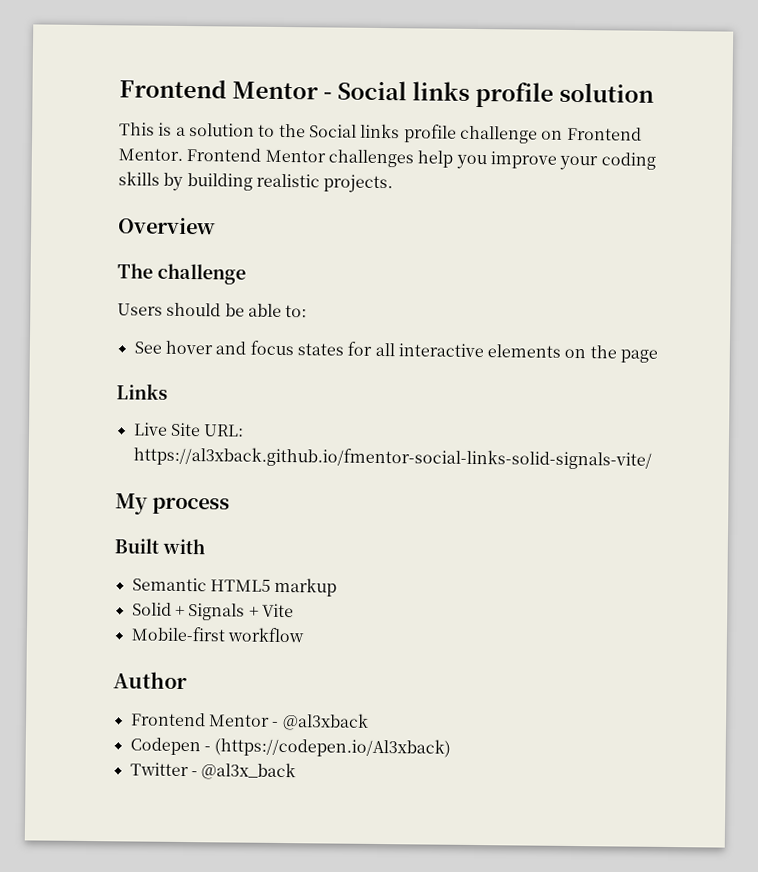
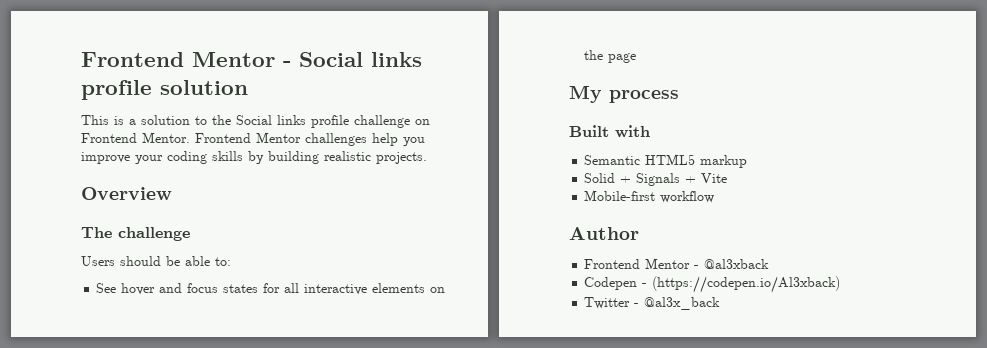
- Links
- Live Site URL: https://al3xback.github.io/fmentor-social-links-solid-signals-vite/

